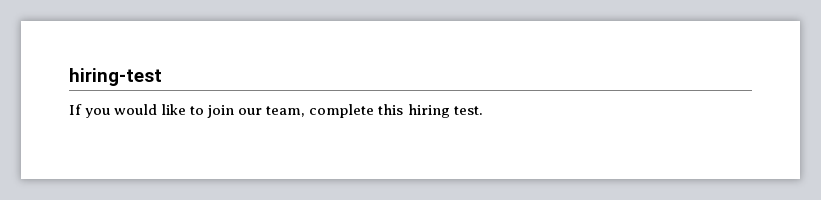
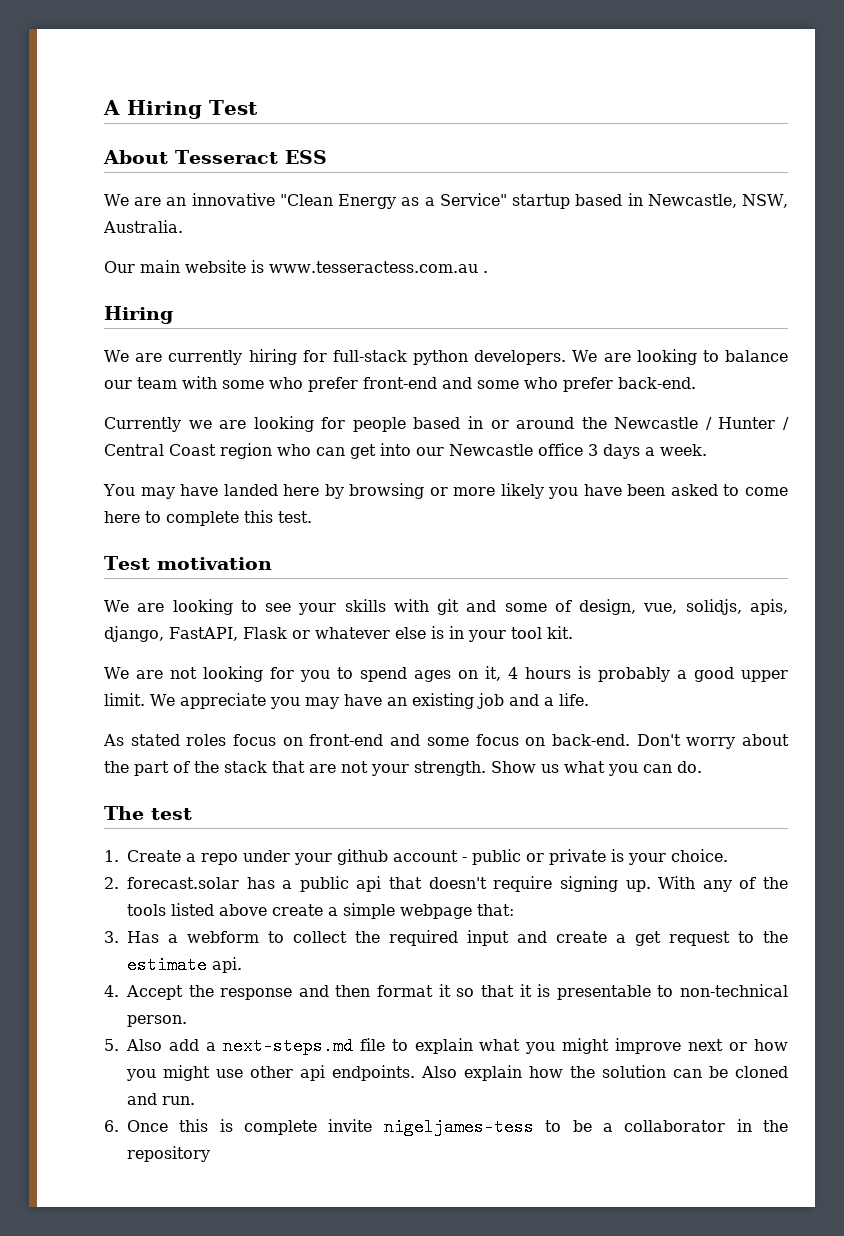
- hiring-test
- If you would like to join our team, complete this hiring test.
+ A Hiring Test
+ About Tesseract ESS
+ We are an innovative "Clean Energy as a Service" startup based in Newcastle, NSW, Australia.
+ Our main website is www.tesseractess.com.au .
+ Hiring
+ We are currently hiring for full-stack python developers. We are looking to balance our team with some who prefer front-end and some who prefer back-end.
+ Currently we are looking for people based in or around the Newcastle / Hunter / Central Coast region who can get into our Newcastle office 3 days a week.
+ You may have landed here by browsing or more likely you have been asked to come here to complete this test.
+ Test motivation
+ We are looking to see your skills with git and some of design, vue, solidjs, apis, django, FastAPI, Flask or whatever else is in your tool kit.
+ We are not looking for you to spend ages on it, 4 hours is probably a good upper limit. We appreciate you may have an existing job and a life.
+ As stated roles focus on front-end and some focus on back-end. Don't worry about the part of the stack that are not your strength. Show us what you can do.
+ The test
+ 1. Create a repo under your github account - public or private is your choice.
+ 2. forecast.solar has a public api that doesn't require signing up. With any of the tools listed above create a simple webpage that:
+ 3. Has a webform to collect the required input and create a get request to the estimate api.
+ 4. Accept the response and then format it so that it is presentable to non-technical person.
+ 5. Also add a next-steps.md file to explain what you might improve next or how you might use other api endpoints. Also explain how the solution can be cloned and run.
+ 6. Once this is complete invite nigeljames-tess to be a collaborator in the repository

